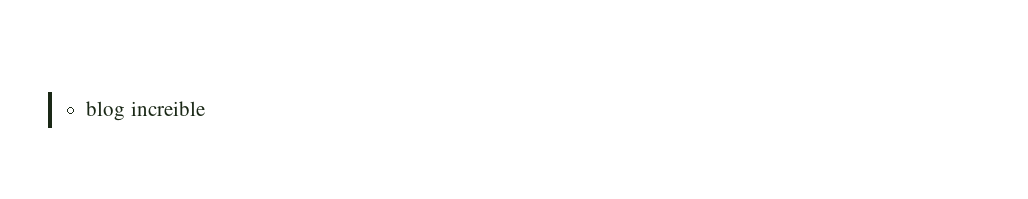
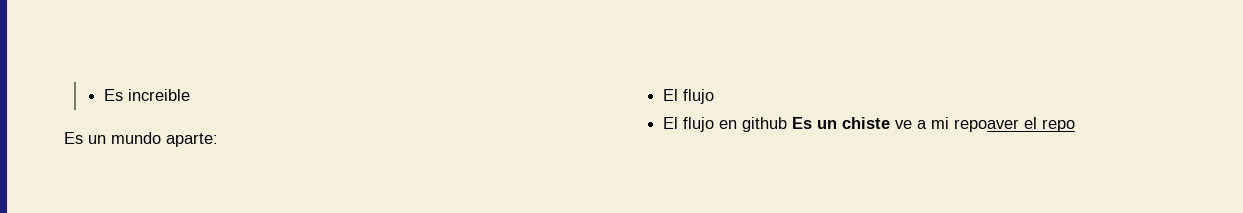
- blog increible
+ Es increible
+ Es un mundo aparte:
+ El flujo
+ El flujo en github Es un chiste ve a mi repoaver el repo

